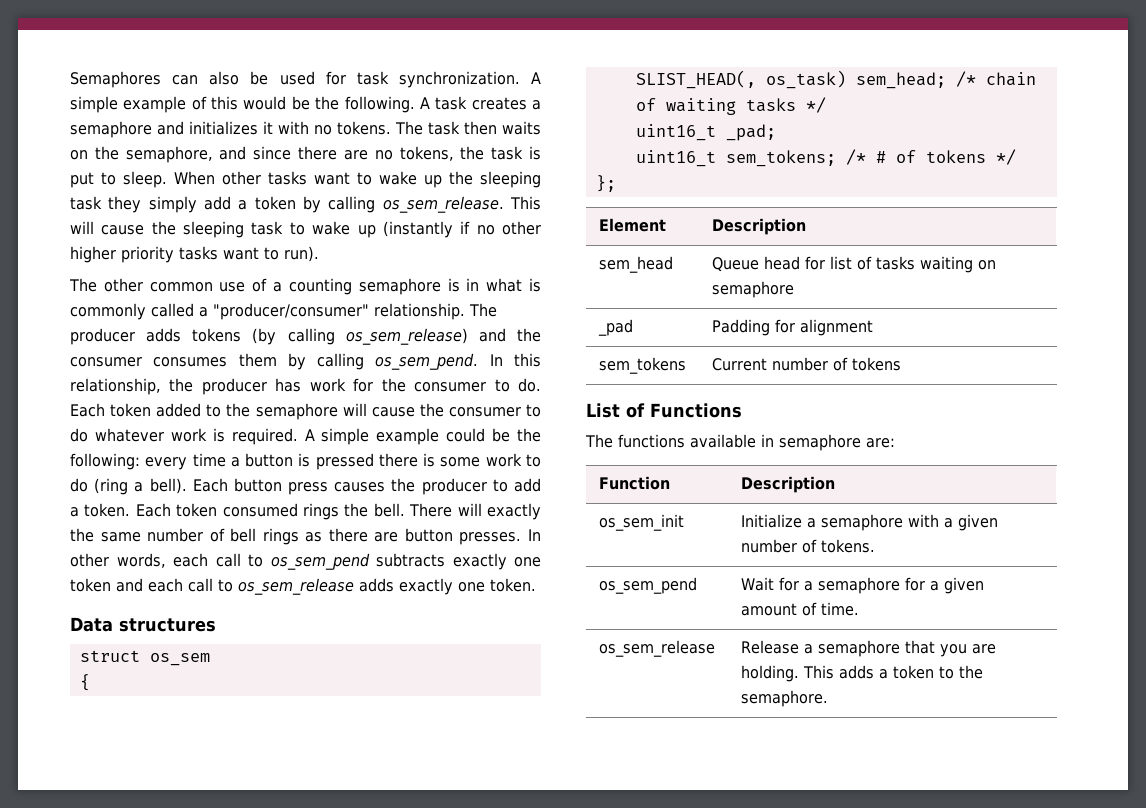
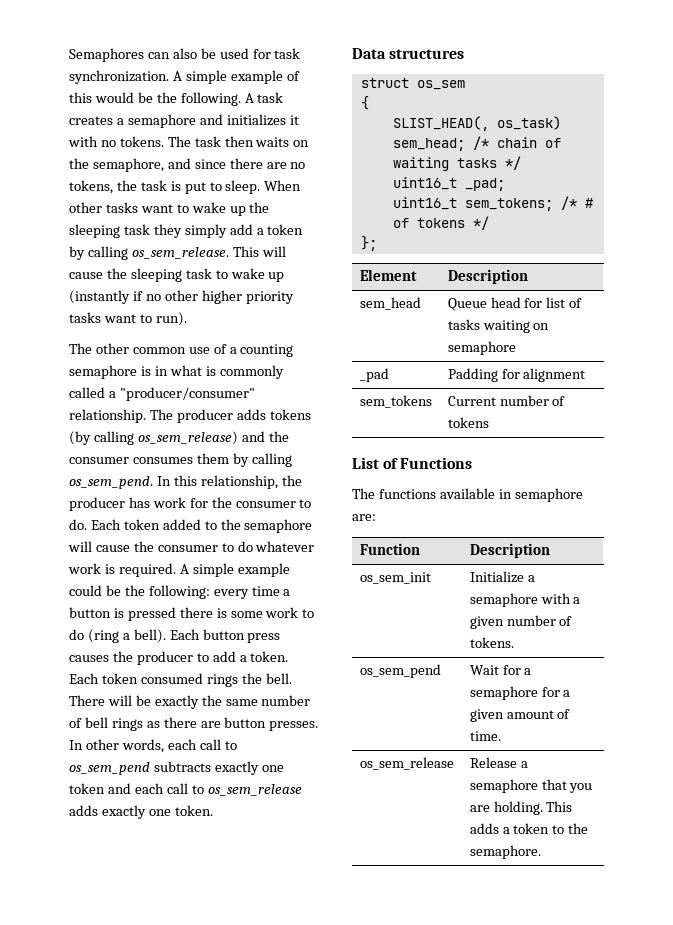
- There will exactly the same number of bell rings as there are button presses.
+ There will be exactly the same number of bell rings as there are button presses.

